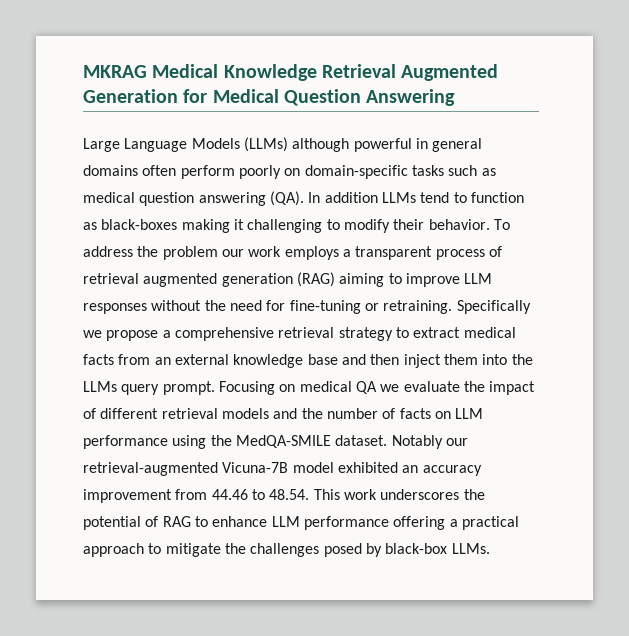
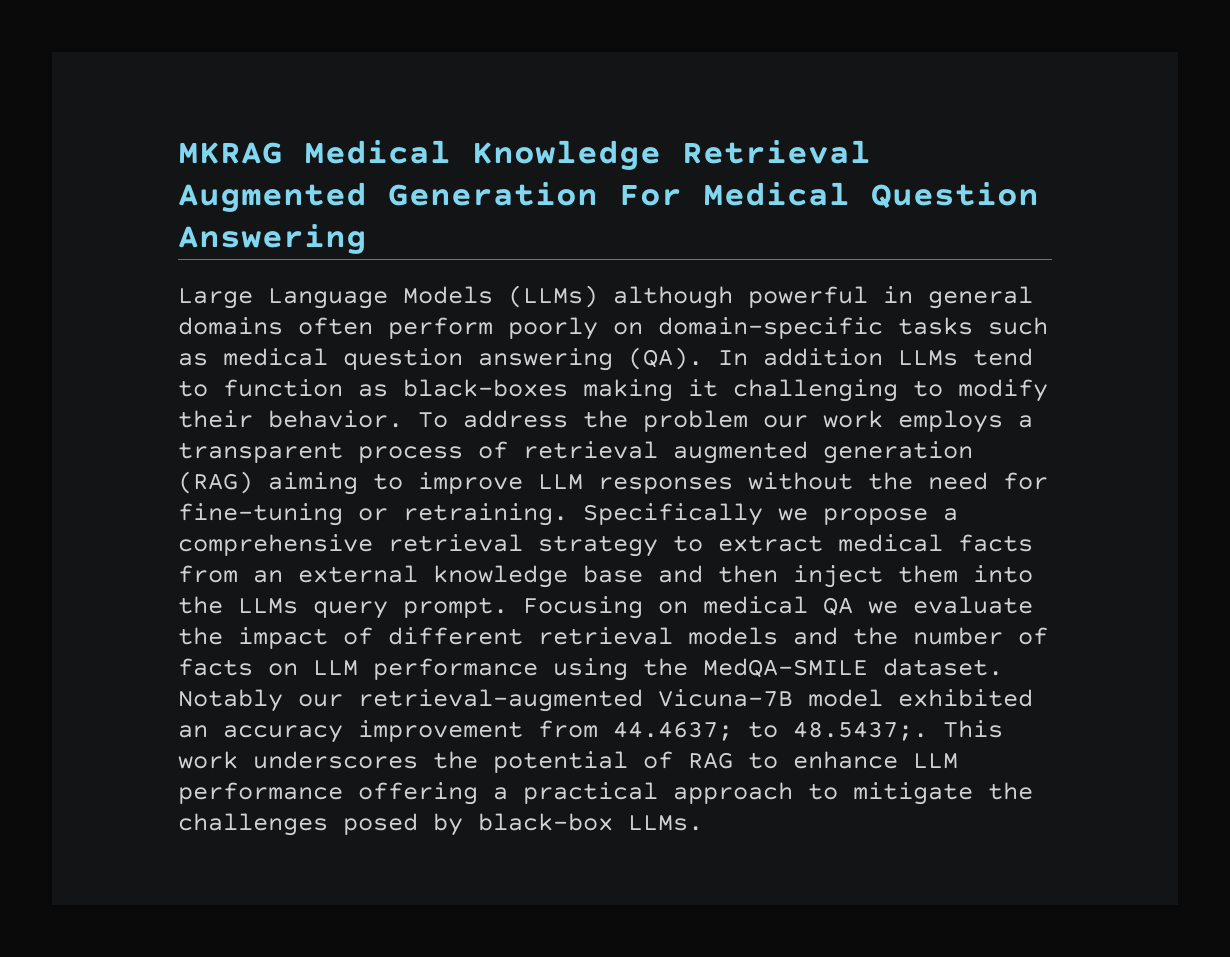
- MKRAG Medical Knowledge Retrieval Augmented Generation for Medical Question Answering
+ MKRAG Medical Knowledge Retrieval Augmented Generation For Medical Question Answering
- Notably our retrieval-augmented Vicuna-7B model exhibited an accuracy improvement from 44.46 to 48.54. This work underscores the potential of RAG to enhance LLM performance offering a practical approach to mitigate the challenges posed by black-box LLMs.
+ Notably our retrieval-augmented Vicuna-7B model exhibited an accuracy improvement from 44.4637; to 48.5437;. This work underscores the potential of RAG to enhance LLM performance offering a practical approach to mitigate the challenges posed by black-box LLMs.

